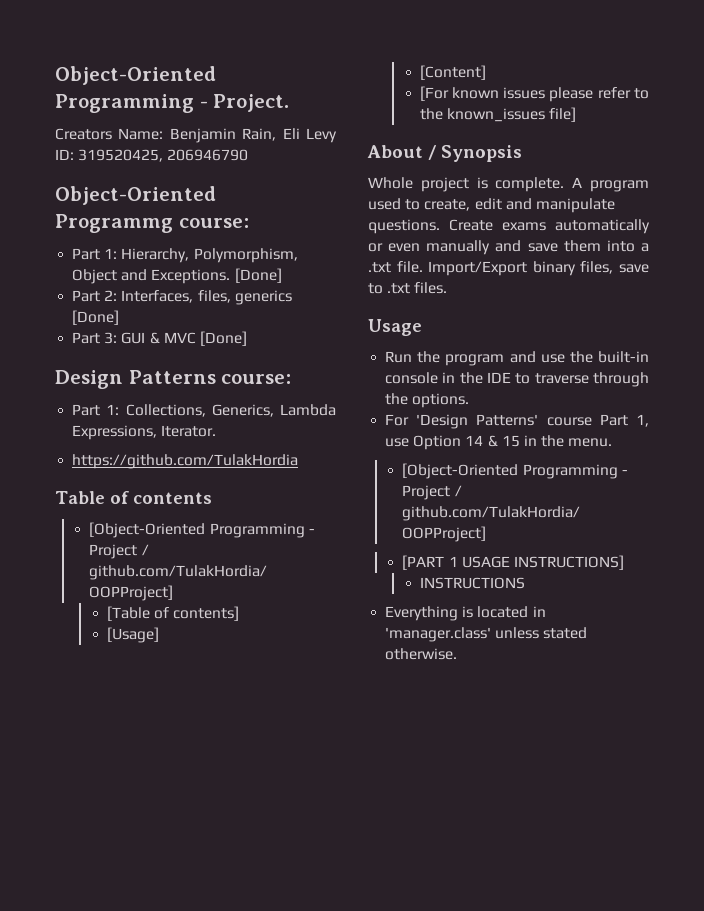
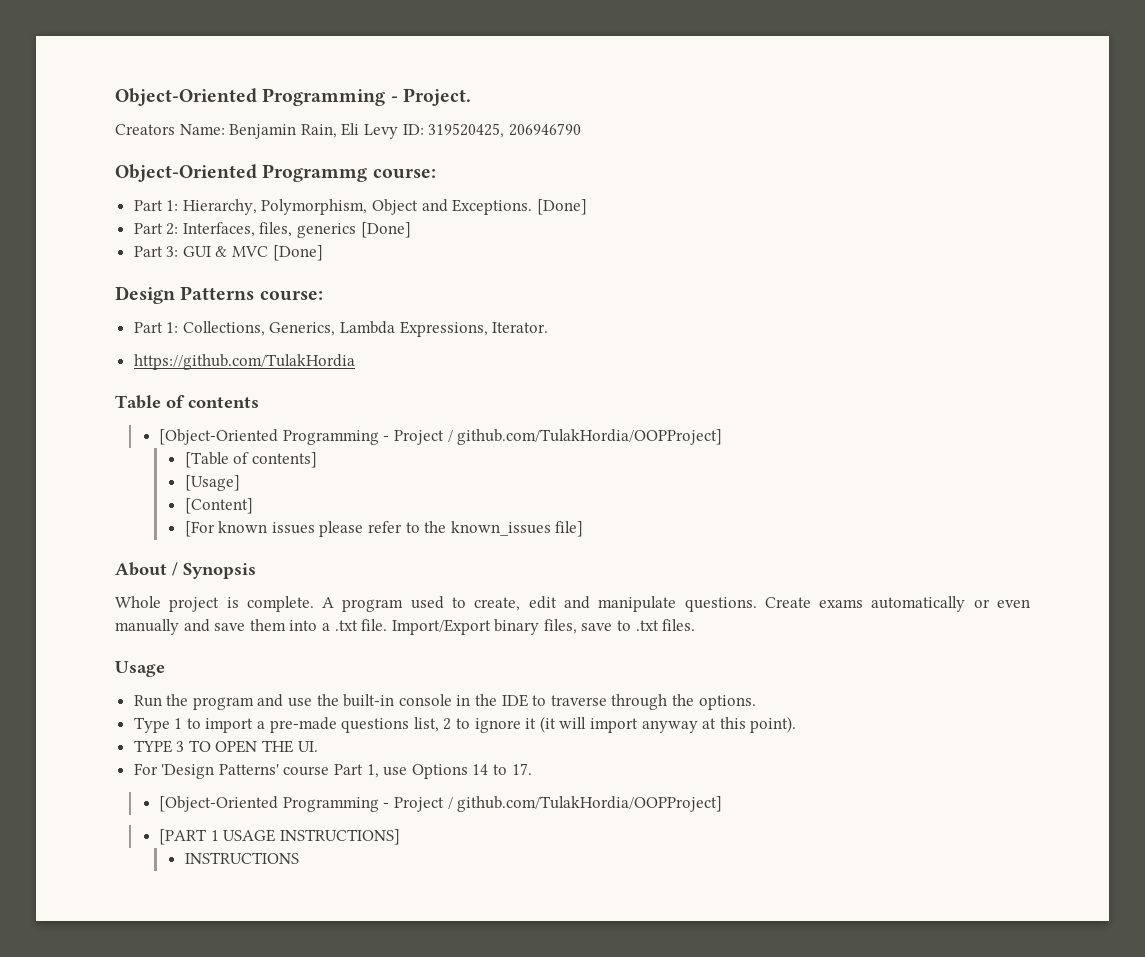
+ Type 1 to import a pre-made questions list, 2 to ignore it (it will import anyway at this point).
+ TYPE 3 TO OPEN THE UI.
- For 'Design Patterns' course Part 1, use Option 14 & 15 in the menu.
+ For 'Design Patterns' course Part 1, use Options 14 to 17.
- Everything is located in 'manager.class' unless stated otherwise.

